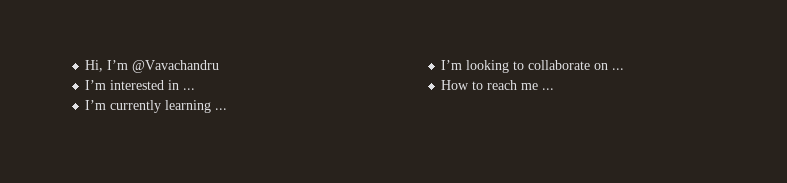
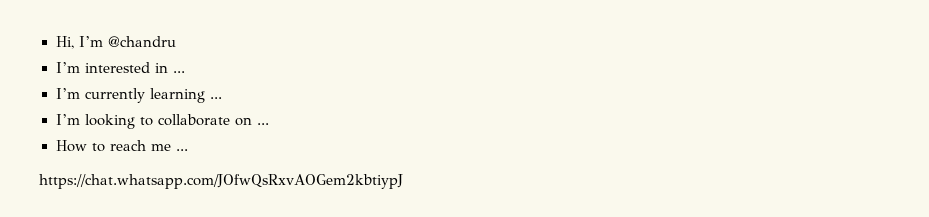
- Hi, I’m @Vavachandru
+ Hi, I’m @chandru
+ https://chat.whatsapp.com/JOfwQsRxvAOGem2kbtiypJ

